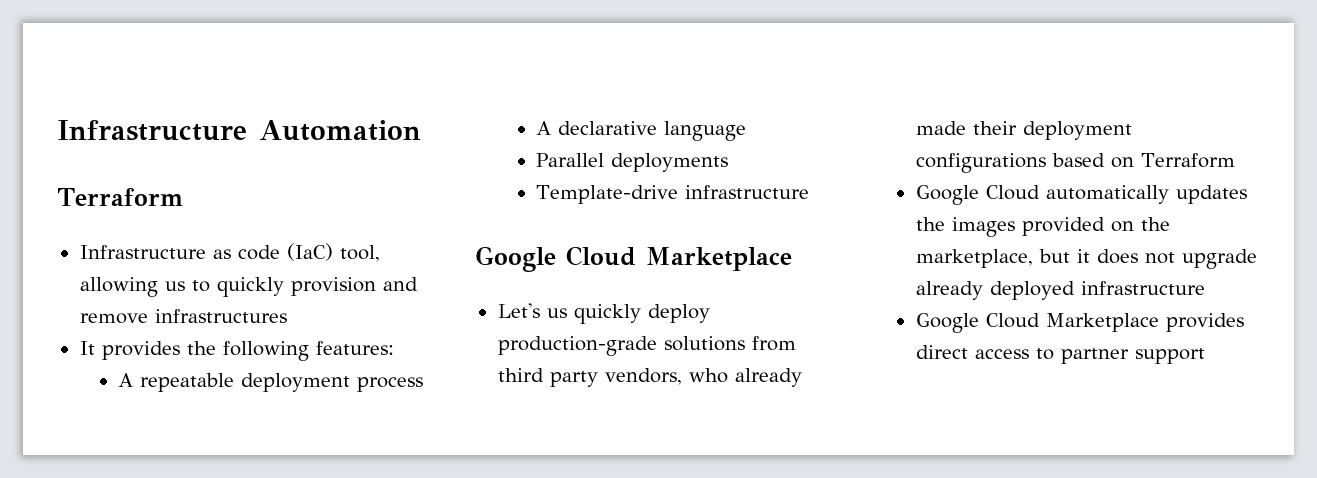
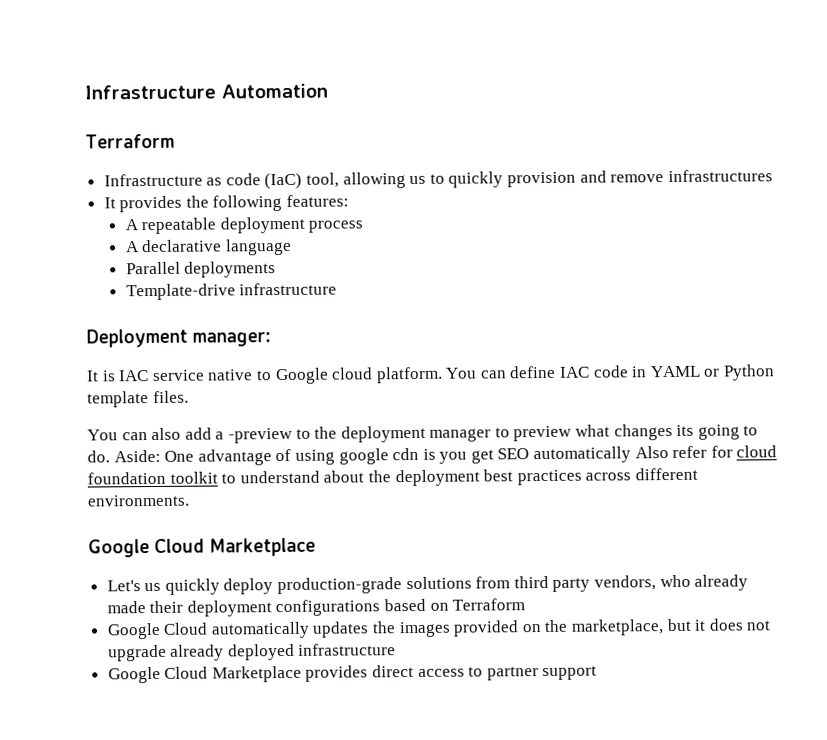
+ Deployment manager:
+ It is IAC service native to Google cloud platform. You can define IAC code in YAML or Python template files.
+ You can also add a -preview to the deployment manager to preview what changes its going to do. Aside: One advantage of using google cdn is you get SEO automatically Also refer for cloud foundation toolkit to understand about the deployment best practices across different environments.

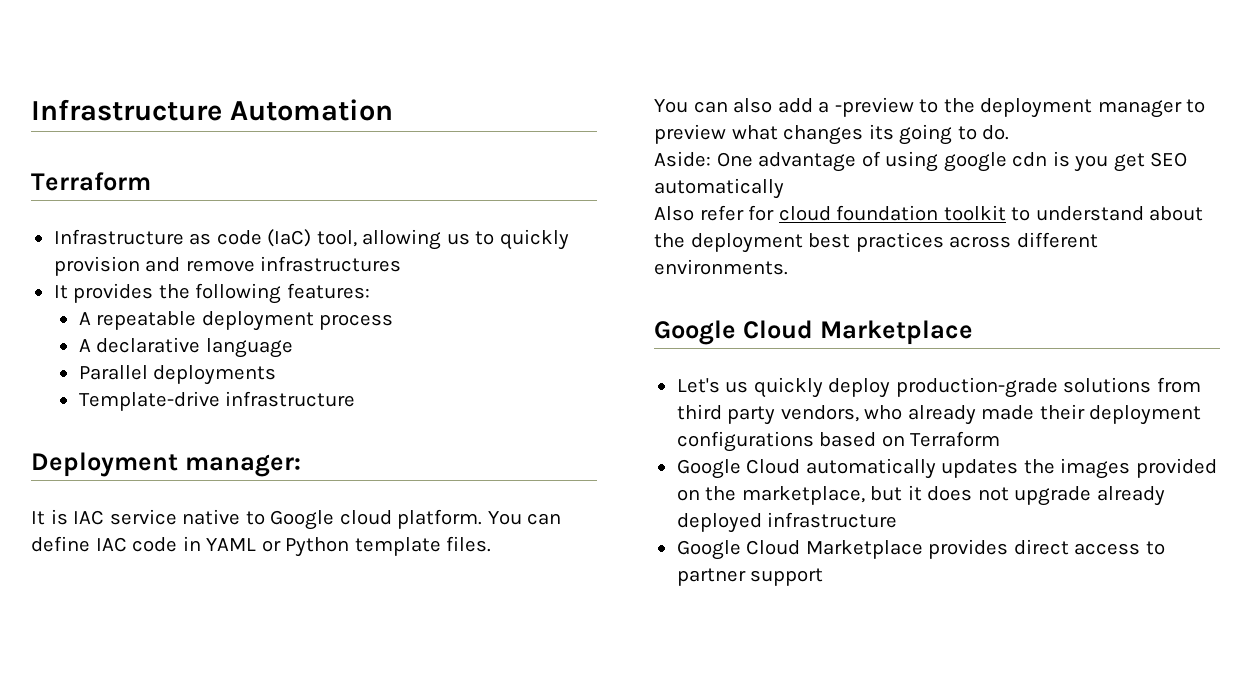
- You can also add a -preview to the deployment manager to preview what changes its going to do. Aside: One advantage of using google cdn is you get SEO automatically Also refer for cloud foundation toolkit to understand about the deployment best practices across different environments.
+ You can also add a -preview to the deployment manager to preview what changes its going to do.
+ Aside: One advantage of using google cdn is you get SEO automatically
+ Also refer for cloud foundation toolkit to understand about the deployment best practices across different environments.

